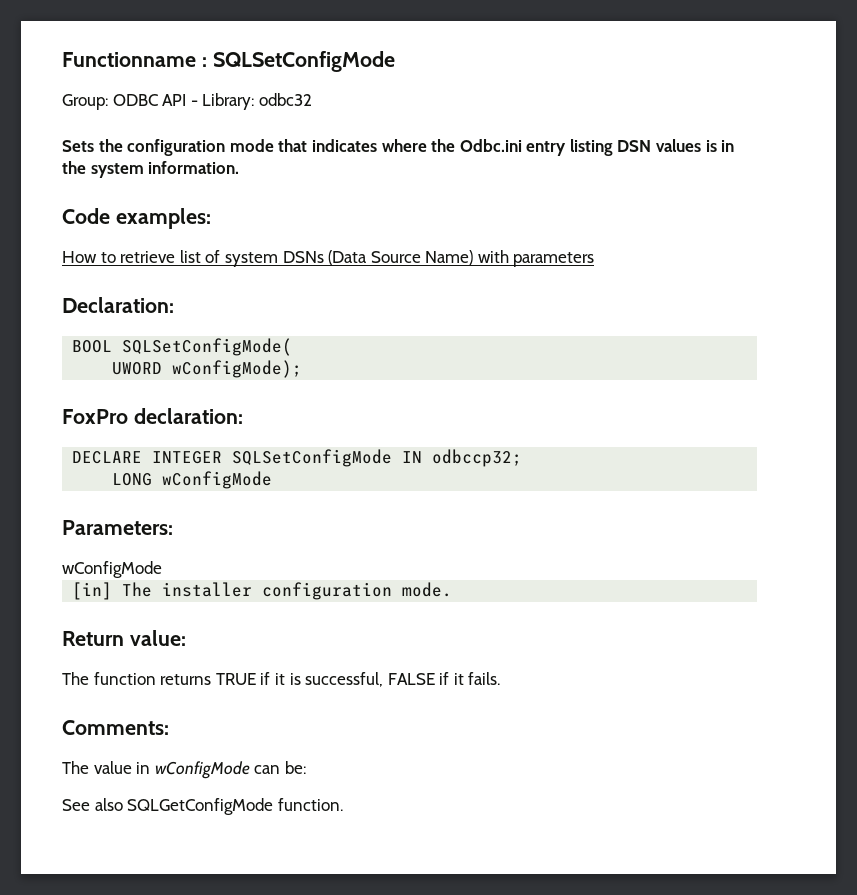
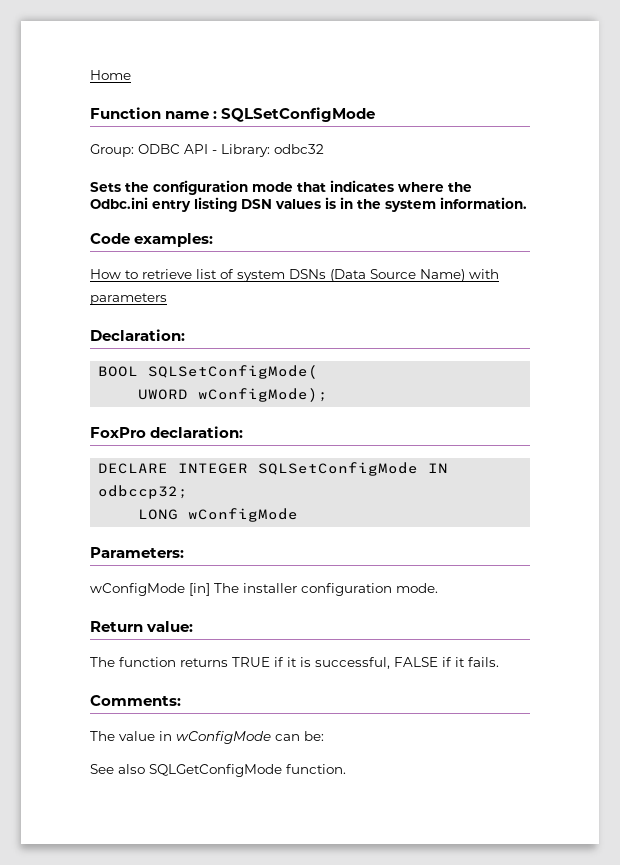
- Functionname : SQLSetConfigMode
+ Home
+ Function name : SQLSetConfigMode
  Parameters:
- wConfigMode
- [in] The installer configuration mode.
+ wConfigMode [in] The installer configuration mode.

